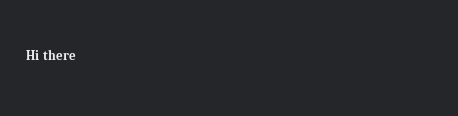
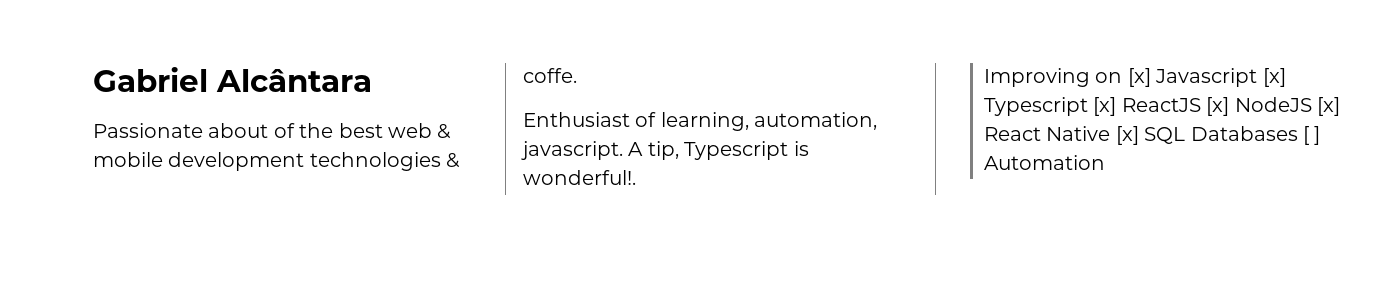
- Hi there
+ Gabriel Alcântara
+ Passionate about of the best web & mobile development technologies & coffe.
+ Enthusiast of learning, automation, javascript. A tip, Typescript is wonderful!.
+ Improving on [x] Javascript [x] Typescript [x] ReactJS [x] NodeJS [x] React Native [x] SQL Databases [ ] Automation

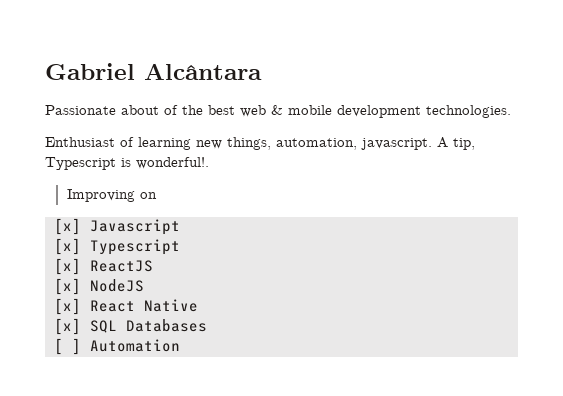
- Passionate about of the best web & mobile development technologies & coffe.
+ Passionate about of the best web & mobile development technologies.
- Enthusiast of learning, automation, javascript.
+ Enthusiast of learning new things, automation, javascript.
- Improving on [x] Javascript [x] Typescript [x] ReactJS [x] NodeJS [x] React Native [x] SQL Databases [ ] Automation
+ Improving on
+ [x] Javascript
+ [x] Typescript
+ [x] ReactJS
+ [x] NodeJS
+ [x] React Native
+ [x] SQL Databases
+ [ ] Automation

